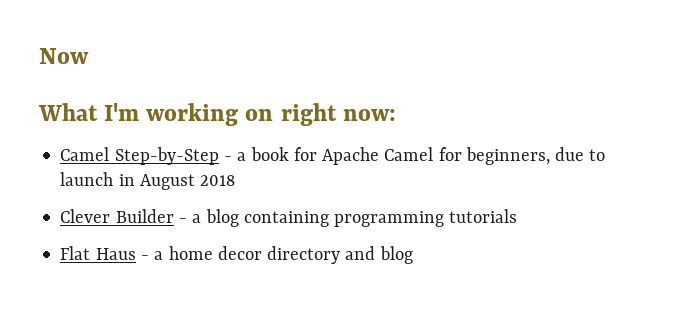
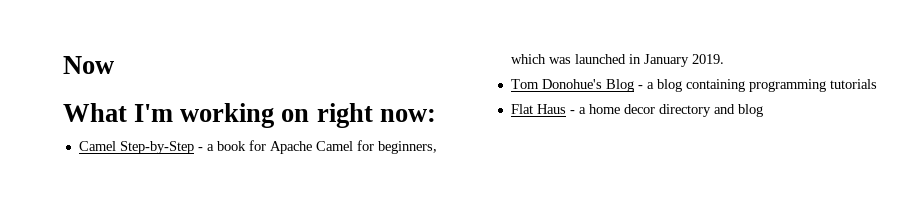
- Camel Step-by-Step - a book for Apache Camel for beginners, due to launch in August 2018
- Clever Builder - a blog containing programming tutorials
+ Camel Step-by-Step - a book for Apache Camel for beginners, which was launched in January 2019.
+ Tom Donohue's Blog - a blog containing programming tutorials

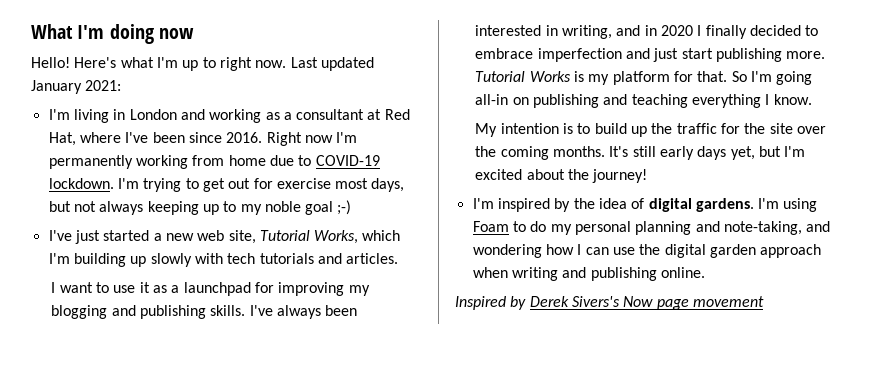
- Now
- What I'm working on right now:
- Camel Step-by-Step - a book for Apache Camel for beginners, which was launched in January 2019.
- Tom Donohue's Blog - a blog containing programming tutorials
- Flat Haus - a home decor directory and blog
+ What I'm doing now
+ Hello! Here's what I'm up to right now. Last updated January 2021:
+ I'm living in London and working as a consultant at Red Hat, where I've been since 2016. Right now I'm permanently working from home due to COVID-19 lockdown. I'm trying to get out for exercise most days, but not always keeping up to my noble goal ;-)
+ I've just started a new web site, Tutorial Works, which I'm building up slowly with tech tutorials and articles.
+ I want to use it as a launchpad for improving my blogging and publishing skills. I've always been interested in writing, and in 2020 I finally decided to embrace imperfection and just start publishing more. Tutorial Works is my platform for that. So I'm going all-in on publishing and teaching everything I know.
+ My intention is to build up the traffic for the site over the coming months. It's still early days yet, but I'm excited about the journey!
+ I'm inspired by the idea of digital gardens. I'm using Foam to do my personal planning and note-taking, and wondering how I can use the digital garden approach when writing and publishing online.
+ Inspired by Derek Sivers's Now page movement

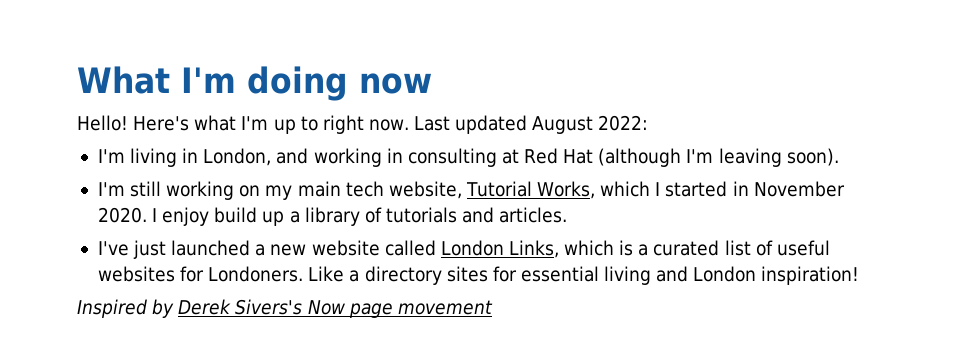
- Last updated January 2021:
+ Last updated August 2022:
- I'm living in London and working as a consultant at Red Hat, where I've been since 2016. Right now I'm permanently working from home due to COVID-19 lockdown. I'm trying to get out for exercise most days, but not always keeping up to my noble goal ;-)
- I've just started a new web site, Tutorial Works, which I'm building up slowly with tech tutorials and articles.
- I want to use it as a launchpad for improving my blogging and publishing skills. I've always been interested in writing, and in 2020 I finally decided to embrace imperfection and just start publishing more. Tutorial Works is my platform for that. So I'm going all-in on publishing and teaching everything I know.
- My intention is to build up the traffic for the site over the coming months. It's still early days yet, but I'm excited about the journey!
- I'm inspired by the idea of digital gardens. I'm using Foam to do my personal planning and note-taking, and wondering how I can use the digital garden approach when writing and publishing online.
+ I'm living in London, and working in consulting at Red Hat (although I'm leaving soon).
+ I'm still working on my main tech website, Tutorial Works, which I started in November 2020. I enjoy build up a library of tutorials and articles.
+ I've just launched a new website called London Links, which is a curated list of useful websites for Londoners. Like a directory sites for essential living and London inspiration!

